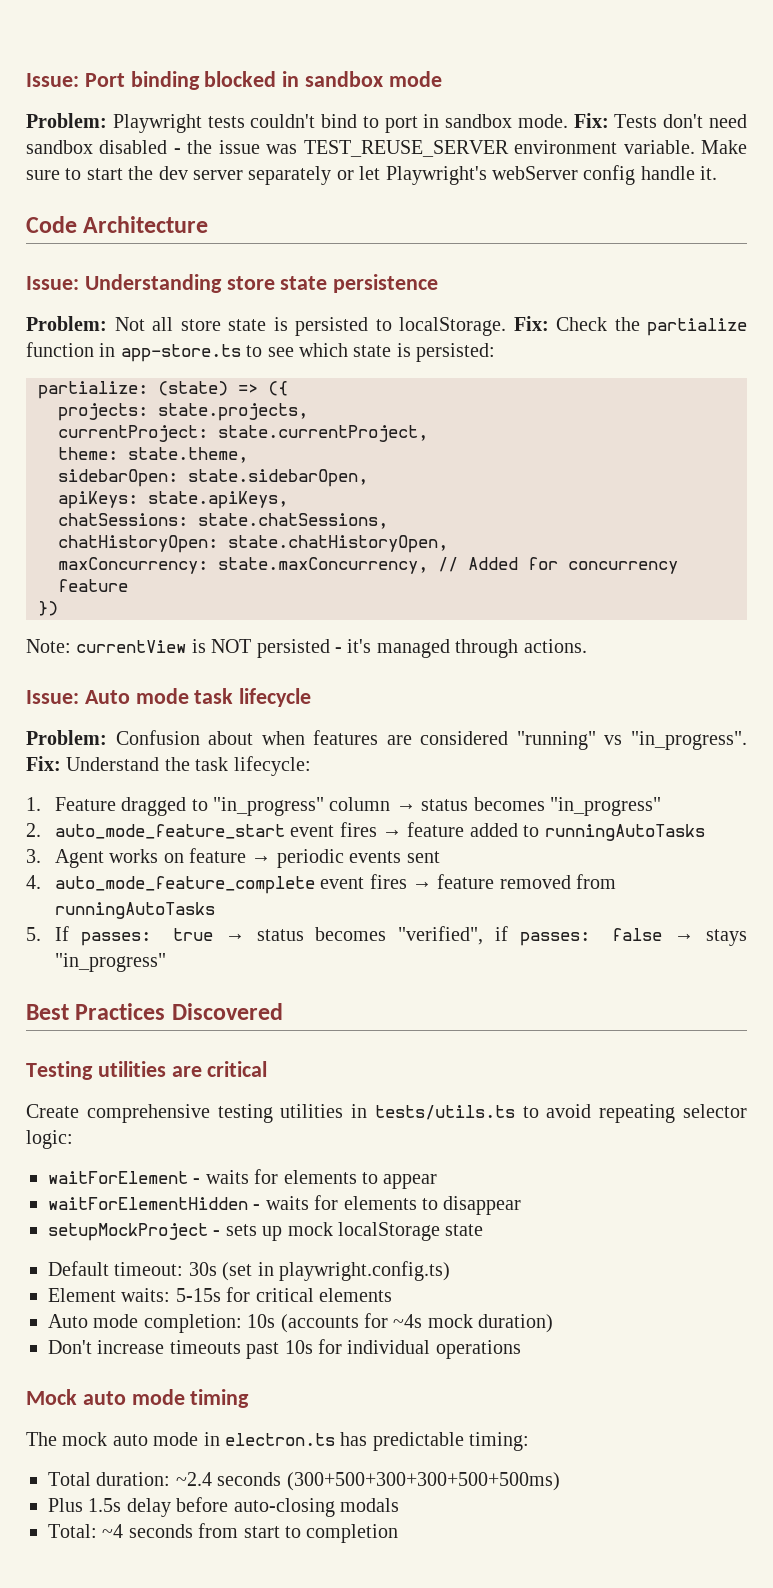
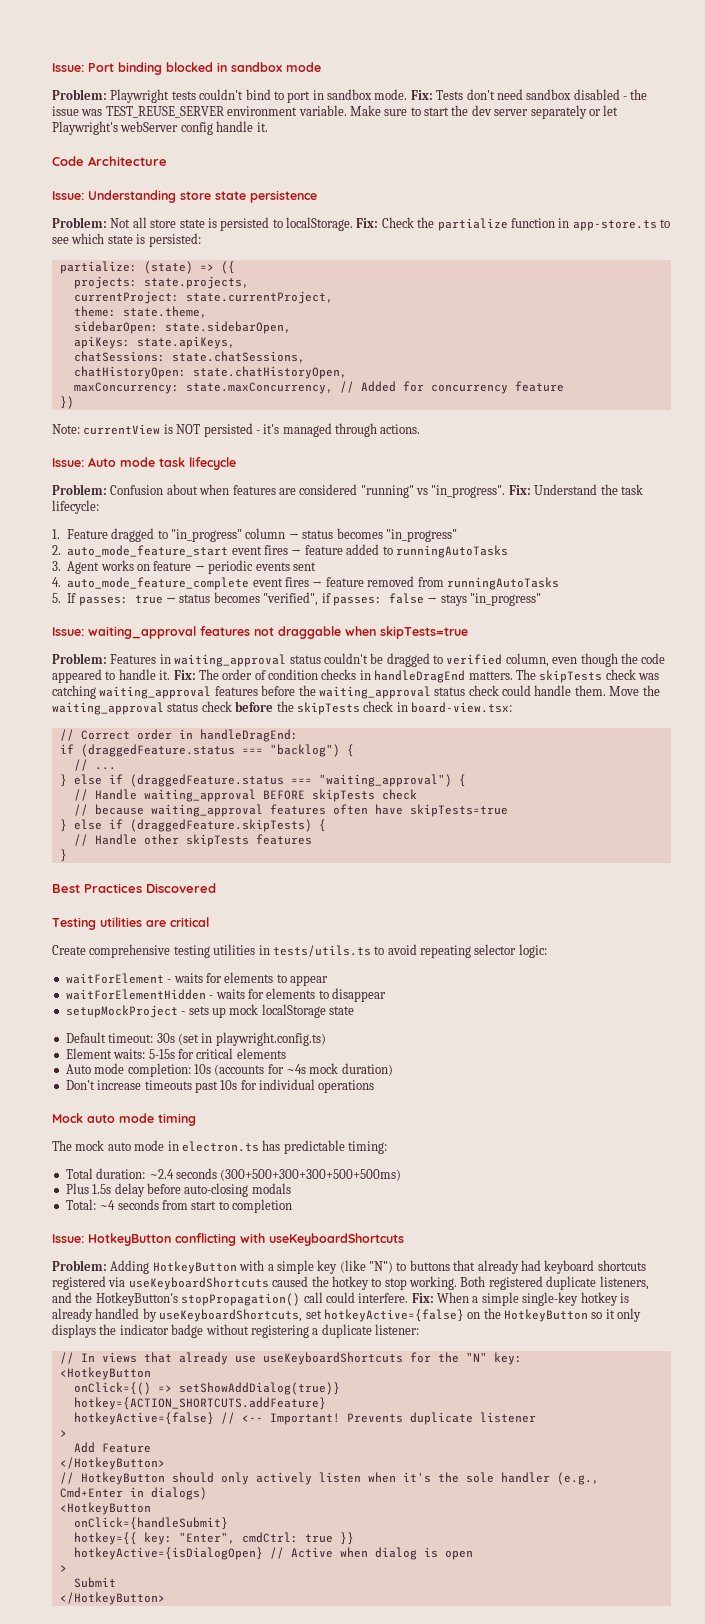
+ Issue: waiting_approval features not draggable when skipTests=true
+ Problem: Features in waiting_approval status couldn't be dragged to verified column, even though the code appeared to handle it. Fix: The order of condition checks in handleDragEnd matters. The skipTests check was catching waiting_approval features before the waiting_approval status check could handle them. Move the waiting_approval status check before the skipTests check in board-view.tsx:
+ // Correct order in handleDragEnd:
+ if (draggedFeature.status === "backlog") {
+ // ...
+ } else if (draggedFeature.status === "waiting_approval") {
+ // Handle waiting_approval BEFORE skipTests check
+ // because waiting_approval features often have skipTests=true
+ } else if (draggedFeature.skipTests) {
+ // Handle other skipTests features
+ }
+ Issue: HotkeyButton conflicting with useKeyboardShortcuts
+ Problem: Adding HotkeyButton with a simple key (like "N") to buttons that already had keyboard shortcuts registered via useKeyboardShortcuts caused the hotkey to stop working. Both registered duplicate listeners, and the HotkeyButton's stopPropagation() call could interfere. Fix: When a simple single-key hotkey is already handled by useKeyboardShortcuts, set hotkeyActive={false} on the HotkeyButton so it only displays the indicator badge without registering a duplicate listener:
+ // In views that already use useKeyboardShortcuts for the "N" key:
+ <HotkeyButton
+ onClick={() => setShowAddDialog(true)}
+ hotkey={ACTION_SHORTCUTS.addFeature}
+ hotkeyActive={false} // <-- Important! Prevents duplicate listener
+ >
+ Add Feature
+ </HotkeyButton>
+ // HotkeyButton should only actively listen when it's the sole handler (e.g., Cmd+Enter in dialogs)
+ <HotkeyButton
+ onClick={handleSubmit}
+ hotkey={{ key: "Enter", cmdCtrl: true }}
+ hotkeyActive={isDialogOpen} // Active when dialog is open
+ >
+ Submit
+ </HotkeyButton>

